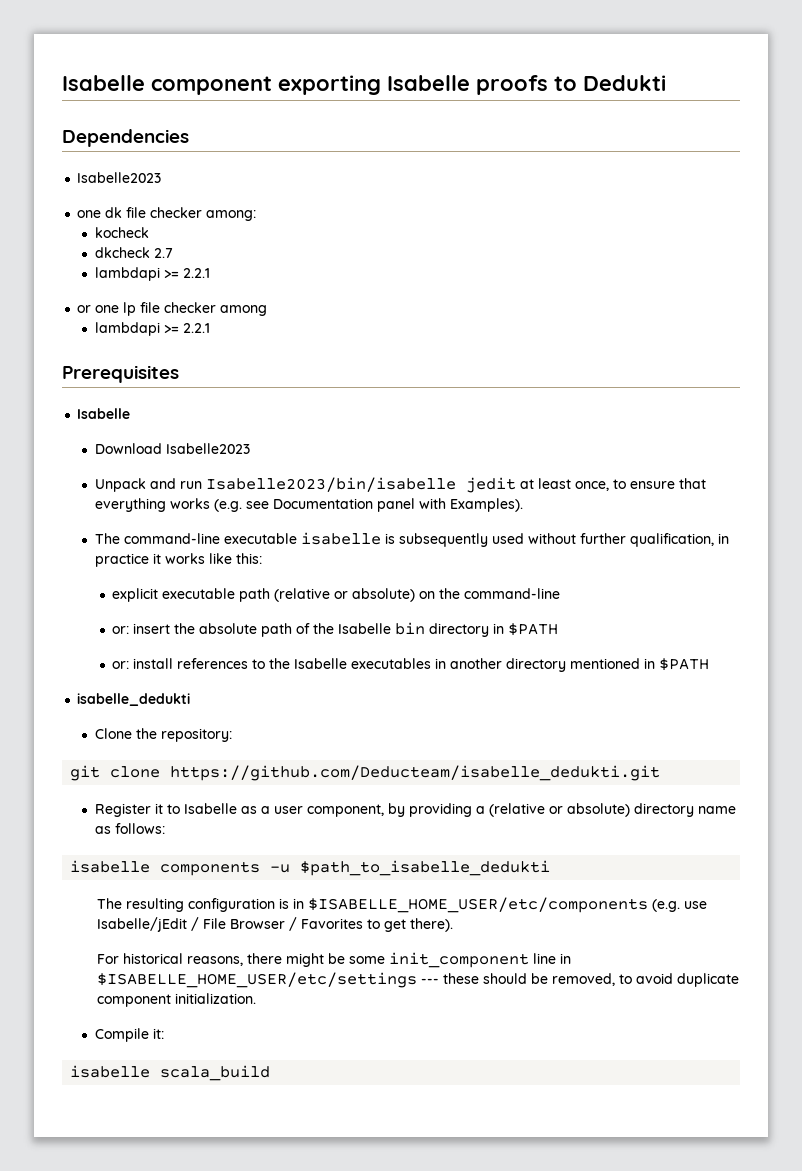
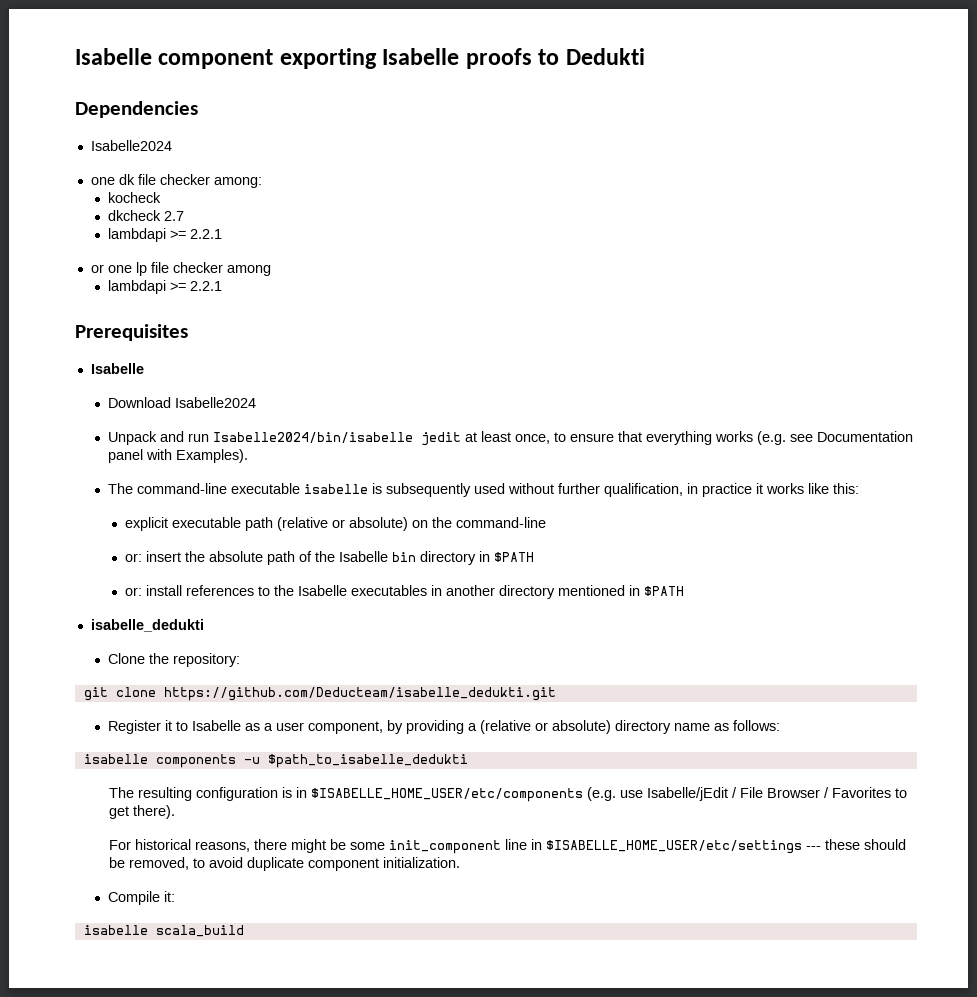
  Dependencies
- Isabelle2023
+ Isabelle2024
- Download Isabelle2023
+ Download Isabelle2024
- Unpack and run Isabelle2023/bin/isabelle jedit at least once, to ensure that everything works (e.g. see Documentation panel with Examples).
+ Unpack and run Isabelle2024/bin/isabelle jedit at least once, to ensure that everything works (e.g. see Documentation panel with Examples).

